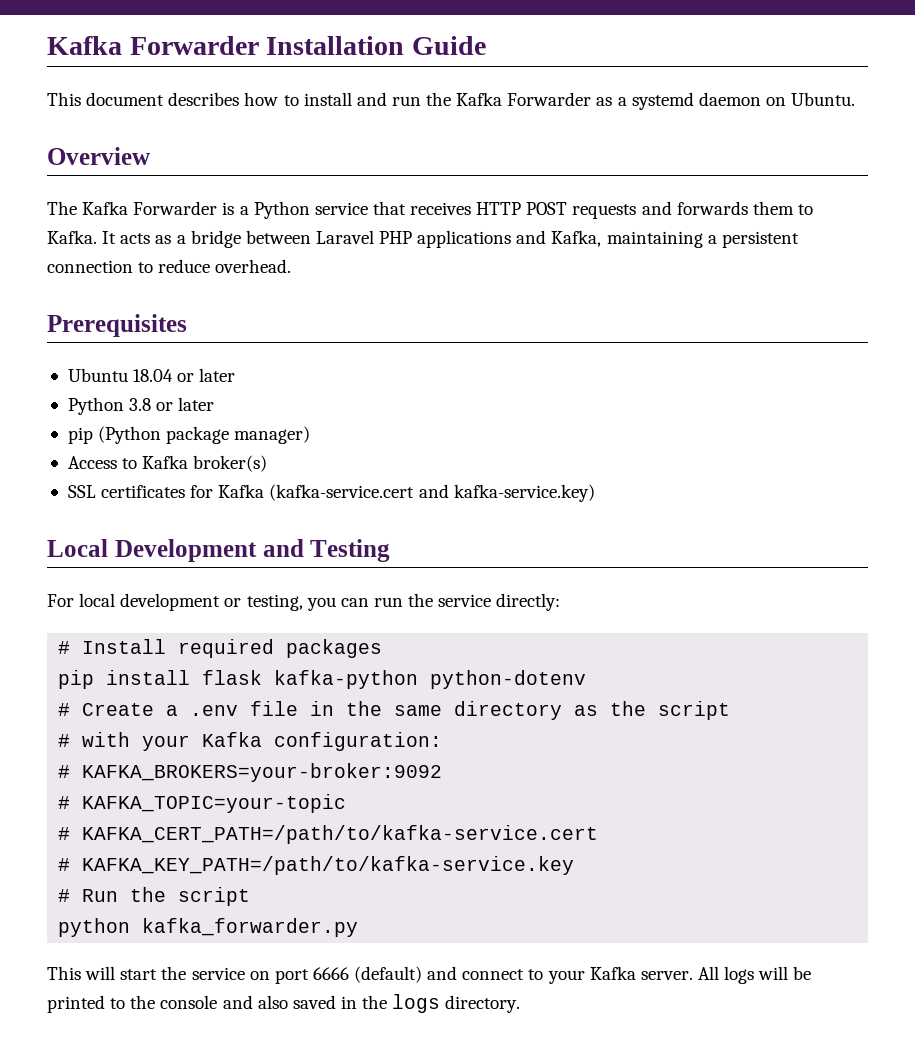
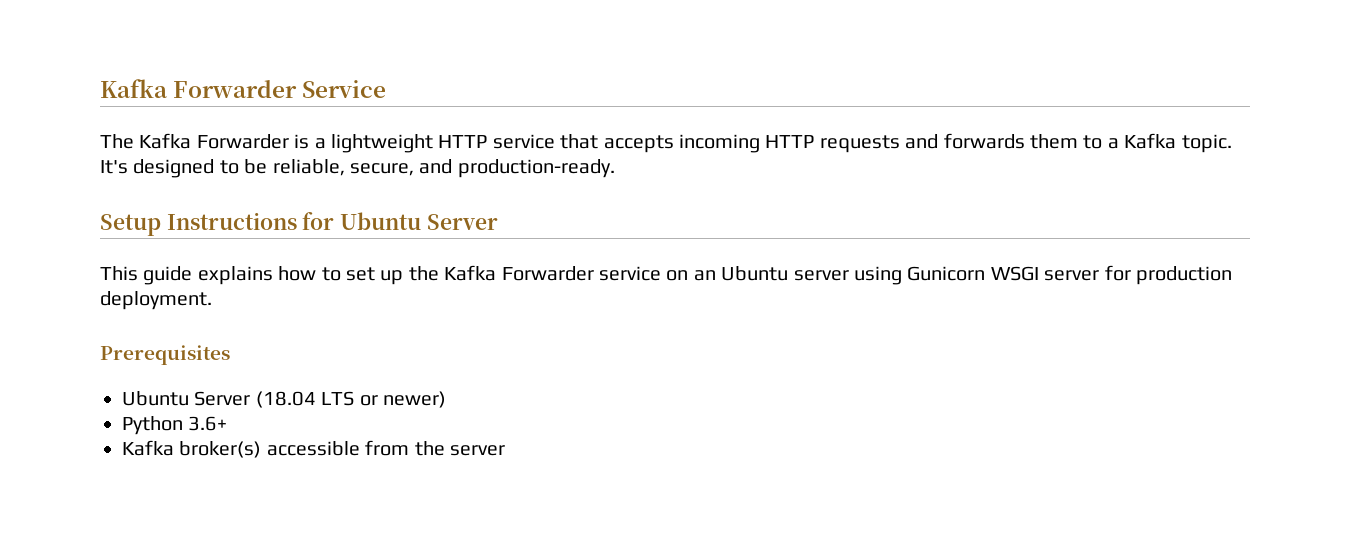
- Kafka Forwarder Installation Guide
- This document describes how to install and run the Kafka Forwarder as a systemd daemon on Ubuntu.
- Overview
+ Kafka Forwarder Service
- The Kafka Forwarder is a Python service that receives HTTP POST requests and forwards them to Kafka. It acts as a bridge between Laravel PHP applications and Kafka, maintaining a persistent connection to reduce overhead.
+ The Kafka Forwarder is a lightweight HTTP service that accepts incoming HTTP requests and forwards them to a Kafka topic. It's designed to be reliable, secure, and production-ready.
+ Setup Instructions for Ubuntu Server
+ This guide explains how to set up the Kafka Forwarder service on an Ubuntu server using Gunicorn WSGI server for production deployment.
  Prerequisites
- Ubuntu 18.04 or later
- Python 3.8 or later
- pip (Python package manager)
- Access to Kafka broker(s)
- SSL certificates for Kafka (kafka-service.cert and kafka-service.key)
- Local Development and Testing
- For local development or testing, you can run the service directly:
- # Install required packages
- pip install flask kafka-python python-dotenv
- # Create a .env file in the same directory as the script
- # with your Kafka configuration:
- # KAFKA_BROKERS=your-broker:9092
- # KAFKA_TOPIC=your-topic
- # KAFKA_CERT_PATH=/path/to/kafka-service.cert
- # KAFKA_KEY_PATH=/path/to/kafka-service.key
- # Run the script
- python kafka_forwarder.py
- This will start the service on port 6666 (default) and connect to your Kafka server. All logs will be printed to the console and also saved in the logs directory.
+ Ubuntu Server (18.04 LTS or newer)
+ Python 3.6+
+ Kafka broker(s) accessible from the server

